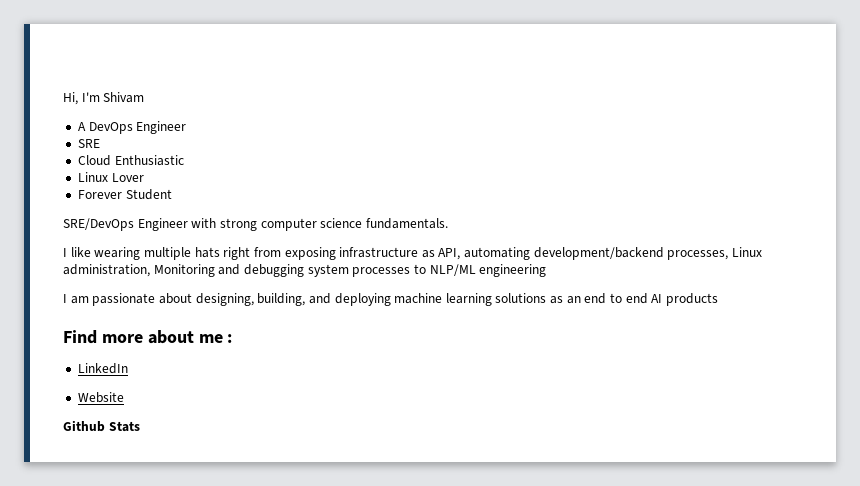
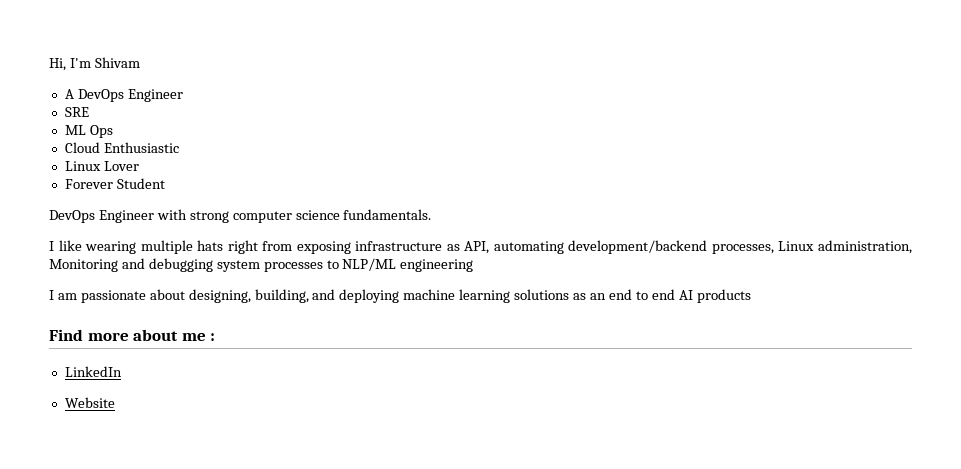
+ ML Ops
- SRE/DevOps Engineer with strong computer science fundamentals.
+ DevOps Engineer with strong computer science fundamentals.
- Github Stats

